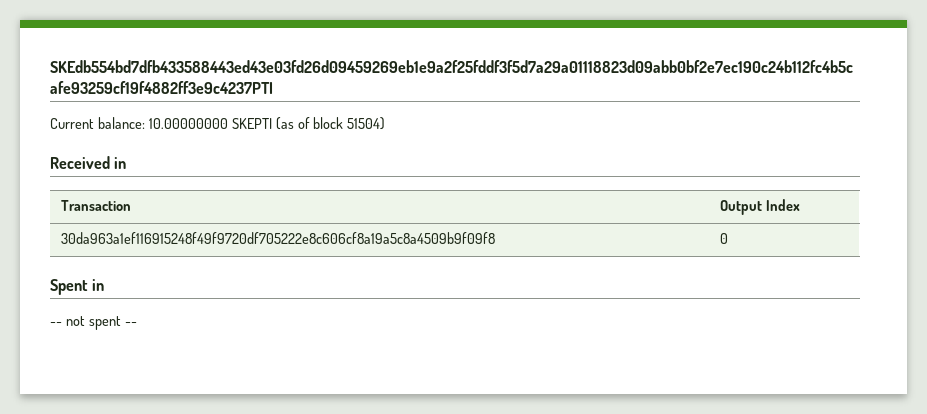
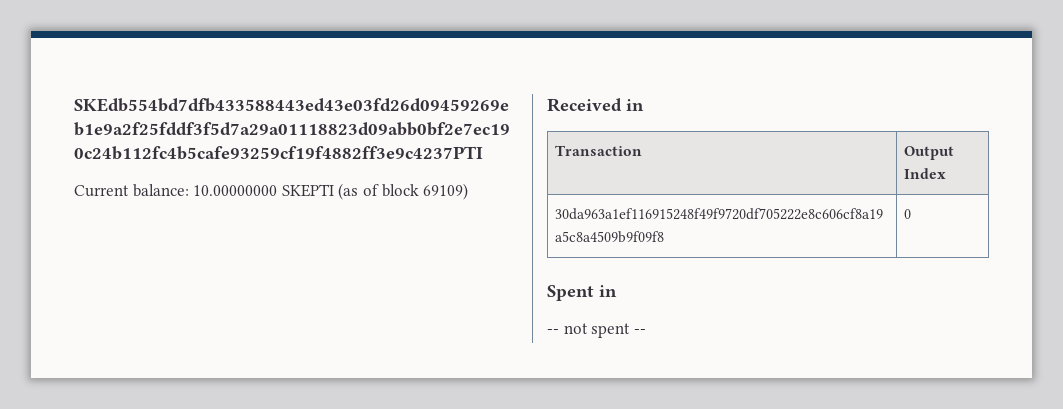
- Current balance: 10.00000000 SKEPTI (as of block 51504)
+ Current balance: 10.00000000 SKEPTI (as of block 69109)

